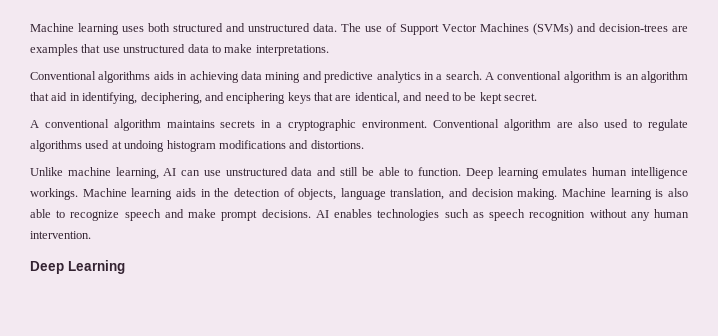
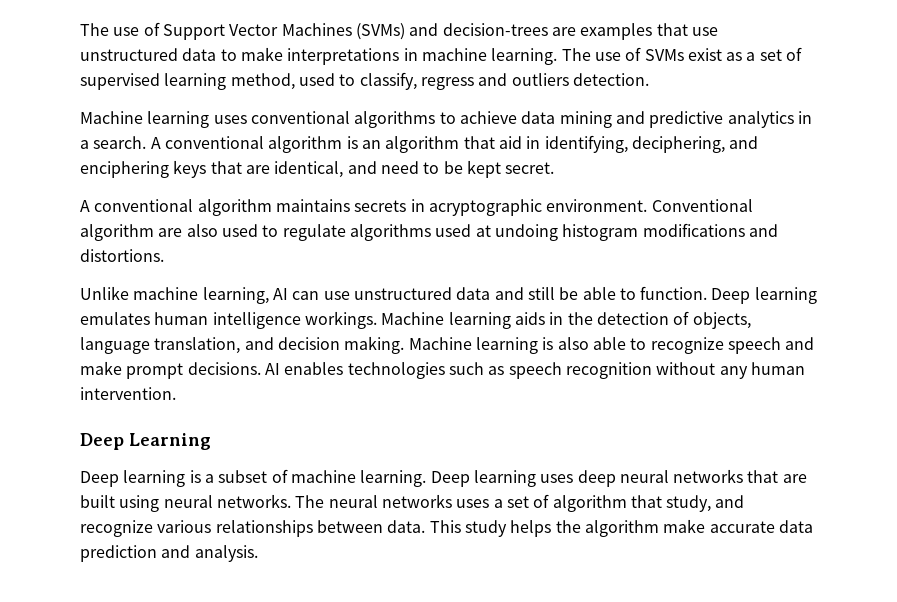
- Machine learning uses both structured and unstructured data. The use of Support Vector Machines (SVMs) and decision-trees are examples that use unstructured data to make interpretations.
- Conventional algorithms aids in achieving data mining and predictive analytics in a search.
+ The use of Support Vector Machines (SVMs) and decision-trees are examples that use unstructured data to make interpretations in machine learning. The use of SVMs exist as a set of supervised learning method, used to classify, regress and outliers detection.
+ Machine learning uses conventional algorithms to achieve data mining and predictive analytics in a search.
- A conventional algorithm maintains secrets in a cryptographic environment.
+ A conventional algorithm maintains secrets in acryptographic environment.
+ Deep learning is a subset of machine learning. Deep learning uses deep neural networks that are built using neural networks. The neural networks uses a set of algorithm that study, and recognize various relationships between data. This study helps the algorithm make accurate data prediction and analysis.

